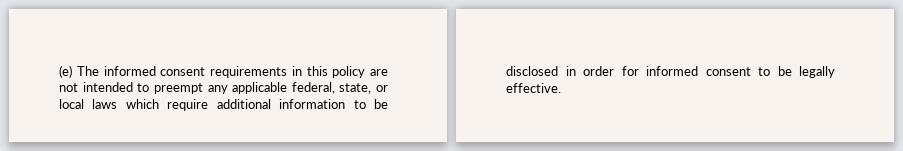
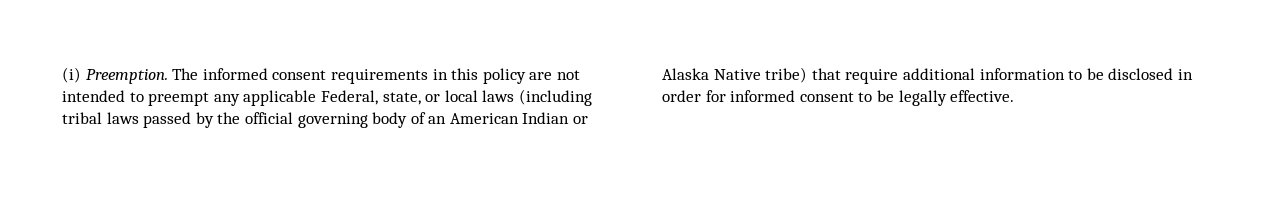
- (e) The informed consent requirements in this policy are not intended to preempt any applicable federal, state, or local laws which require additional information to be disclosed in order for informed consent to be legally effective.
+ (i) Preemption. The informed consent requirements in this policy are not intended to preempt any applicable Federal, state, or local laws (including tribal laws passed by the official governing body of an American Indian or Alaska Native tribe) that require additional information to be disclosed in order for informed consent to be legally effective.

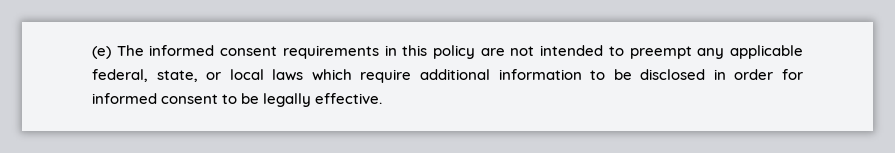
- (i) Preemption. The informed consent requirements in this policy are not intended to preempt any applicable Federal, state, or local laws (including tribal laws passed by the official governing body of an American Indian or Alaska Native tribe) that require additional information to be disclosed in order for informed consent to be legally effective.
+ (e) The informed consent requirements in this policy are not intended to preempt any applicable federal, state, or local laws which require additional information to be disclosed in order for informed consent to be legally effective.

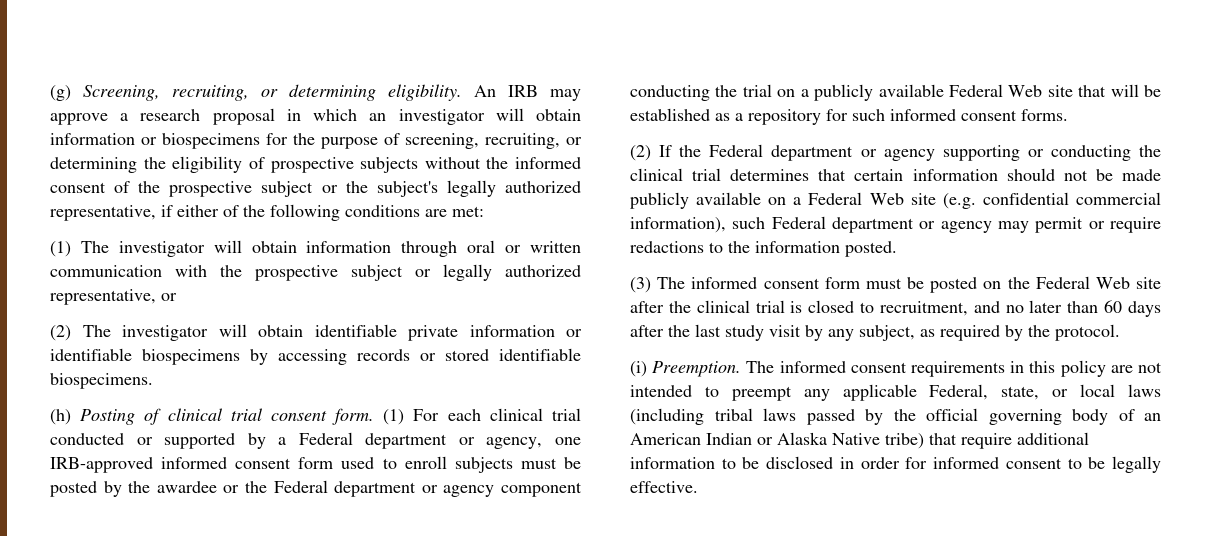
- (e) The informed consent requirements in this policy are not intended to preempt any applicable federal, state, or local laws which require additional information to be disclosed in order for informed consent to be legally effective.
+ (g) Screening, recruiting, or determining eligibility. An IRB may approve a research proposal in which an investigator will obtain information or biospecimens for the purpose of screening, recruiting, or determining the eligibility of prospective subjects without the informed consent of the prospective subject or the subject's legally authorized representative, if either of the following conditions are met:
+ (1) The investigator will obtain information through oral or written communication with the prospective subject or legally authorized representative, or
+ (2) The investigator will obtain identifiable private information or identifiable biospecimens by accessing records or stored identifiable biospecimens.
+ (h) Posting of clinical trial consent form. (1) For each clinical trial conducted or supported by a Federal department or agency, one IRB-approved informed consent form used to enroll subjects must be posted by the awardee or the Federal department or agency component conducting the trial on a publicly available Federal Web site that will be established as a repository for such informed consent forms.
+ (2) If the Federal department or agency supporting or conducting the clinical trial determines that certain information should not be made publicly available on a Federal Web site (e.g. confidential commercial information), such Federal department or agency may permit or require redactions to the information posted.
+ (3) The informed consent form must be posted on the Federal Web site after the clinical trial is closed to recruitment, and no later than 60 days after the last study visit by any subject, as required by the protocol.
+ (i) Preemption. The informed consent requirements in this policy are not intended to preempt any applicable Federal, state, or local laws (including tribal laws passed by the official governing body of an American Indian or Alaska Native tribe) that require additional information to be disclosed in order for informed consent to be legally effective.

